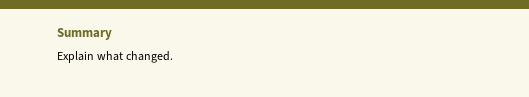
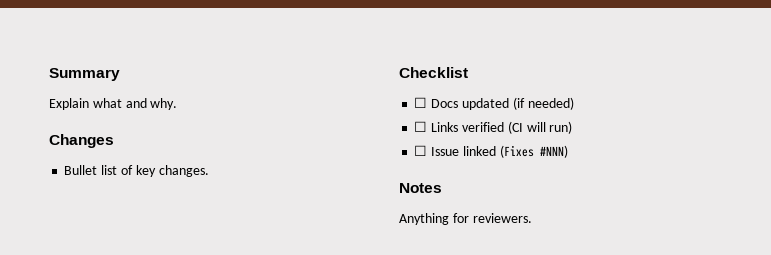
- Explain what changed.
+ Explain what and why.
+ Changes
+ Bullet list of key changes.
+ Checklist
+ ☐ Docs updated (if needed)
+ ☐ Links verified (CI will run)
+ ☐ Issue linked (Fixes #NNN)
+ Notes
+ Anything for reviewers.

